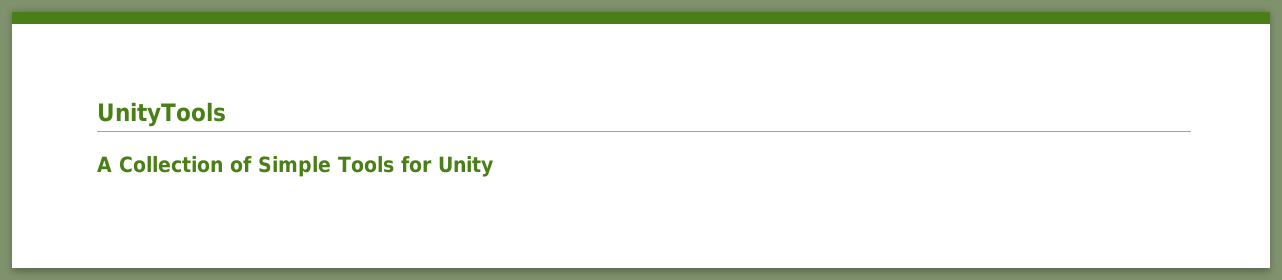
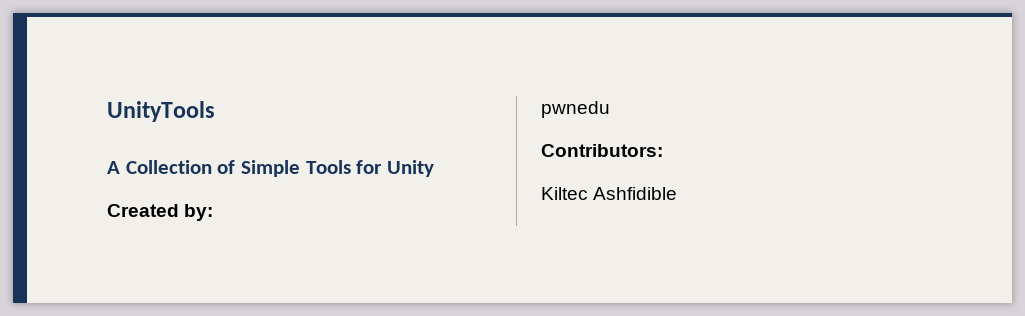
+ Created by:
+ pwnedu
+ Contributors:
+ Kiltec Ashfidible

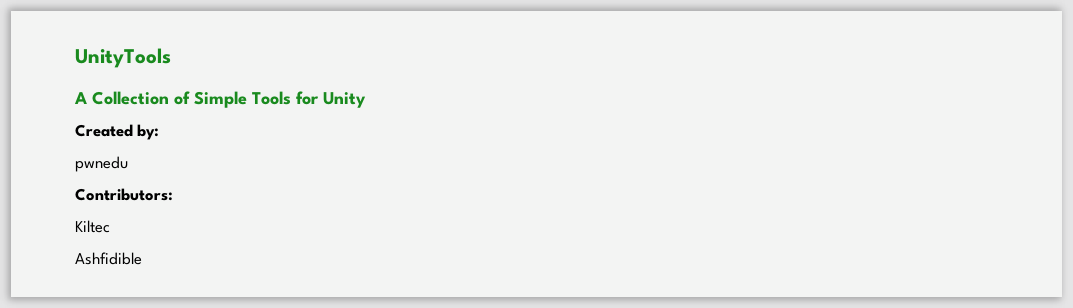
- Kiltec Ashfidible
+ Kiltec
+ Ashfidible

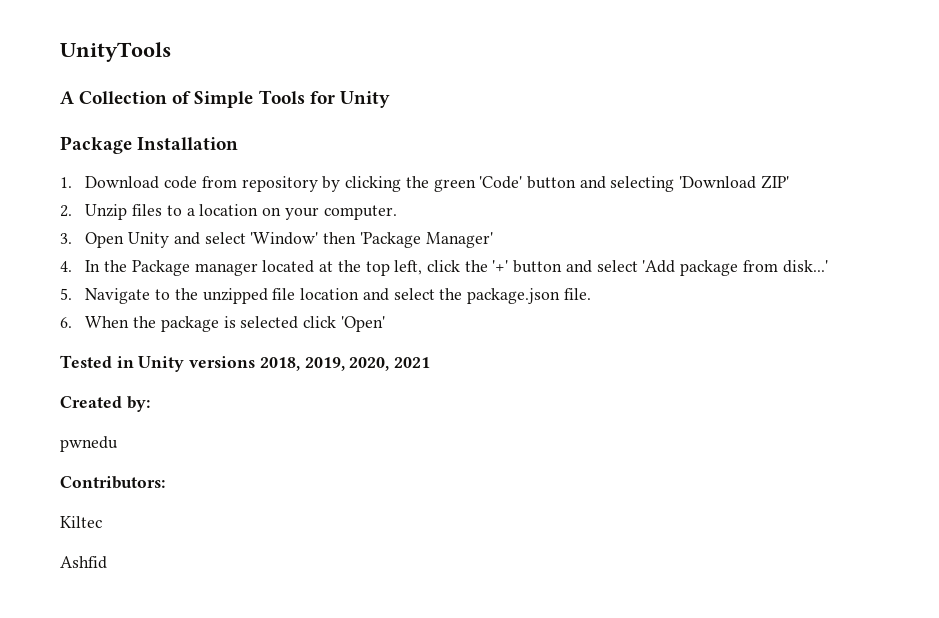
+ Package Installation
+ 1. Download code from repository by clicking the green 'Code' button and selecting 'Download ZIP'
+ 2. Unzip files to a location on your computer.
+ 3. Open Unity and select 'Window' then 'Package Manager'
+ 4. In the Package manager located at the top left, click the '+' button and select 'Add package from disk...'
+ 5. Navigate to the unzipped file location and select the package.json file.
+ 6. When the package is selected click 'Open'
+ Tested in Unity versions 2018, 2019, 2020, 2021
- Ashfidible
+ Ashfid

